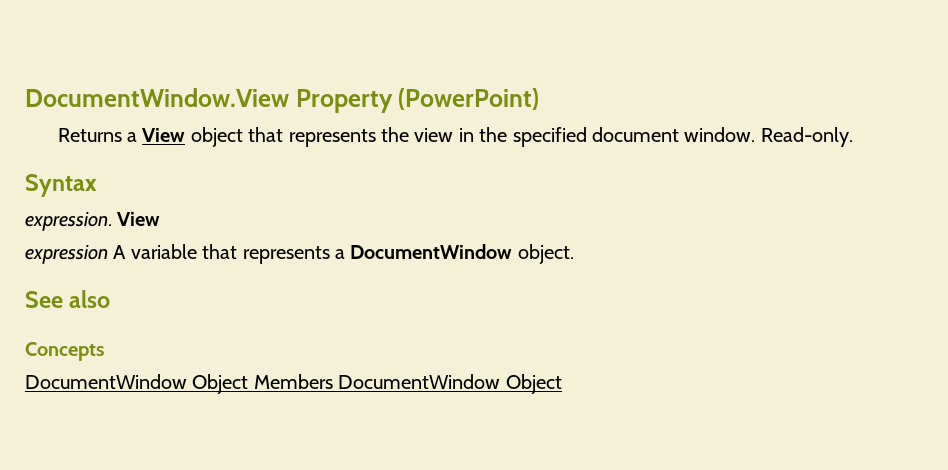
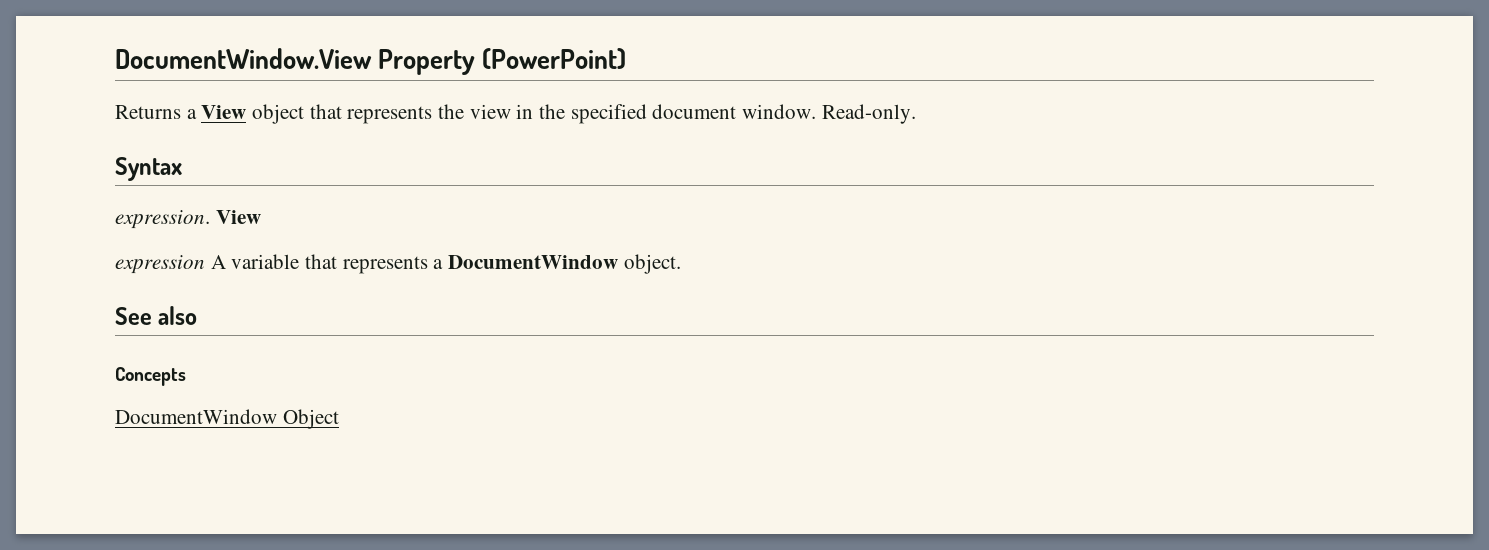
- DocumentWindow Object Members DocumentWindow Object
+ DocumentWindow Object

